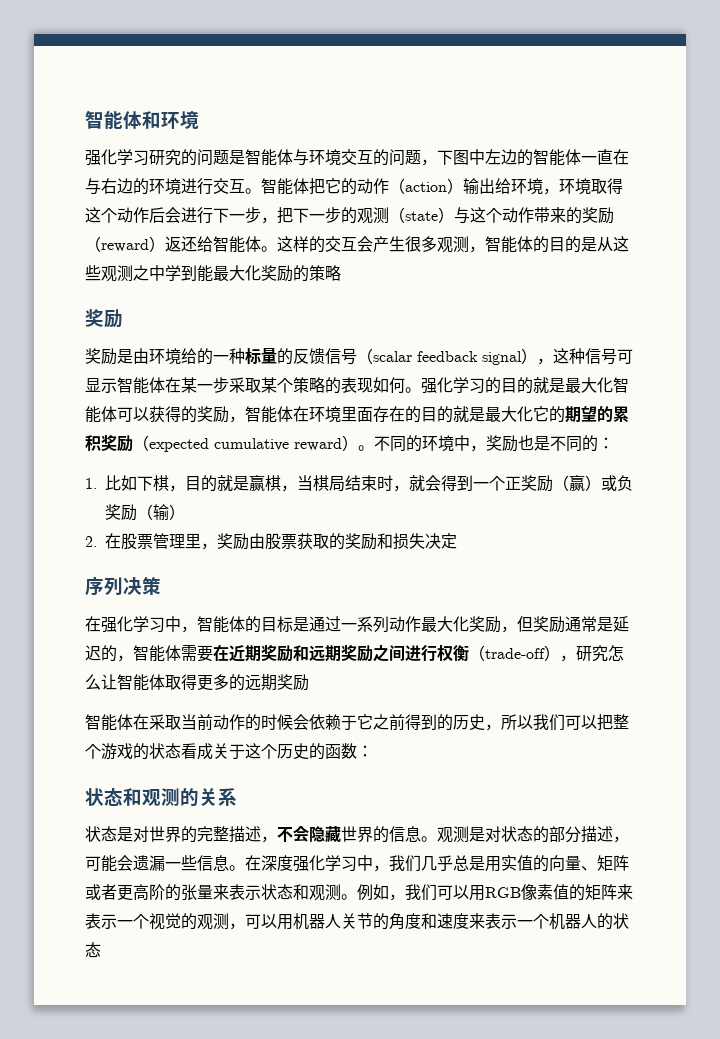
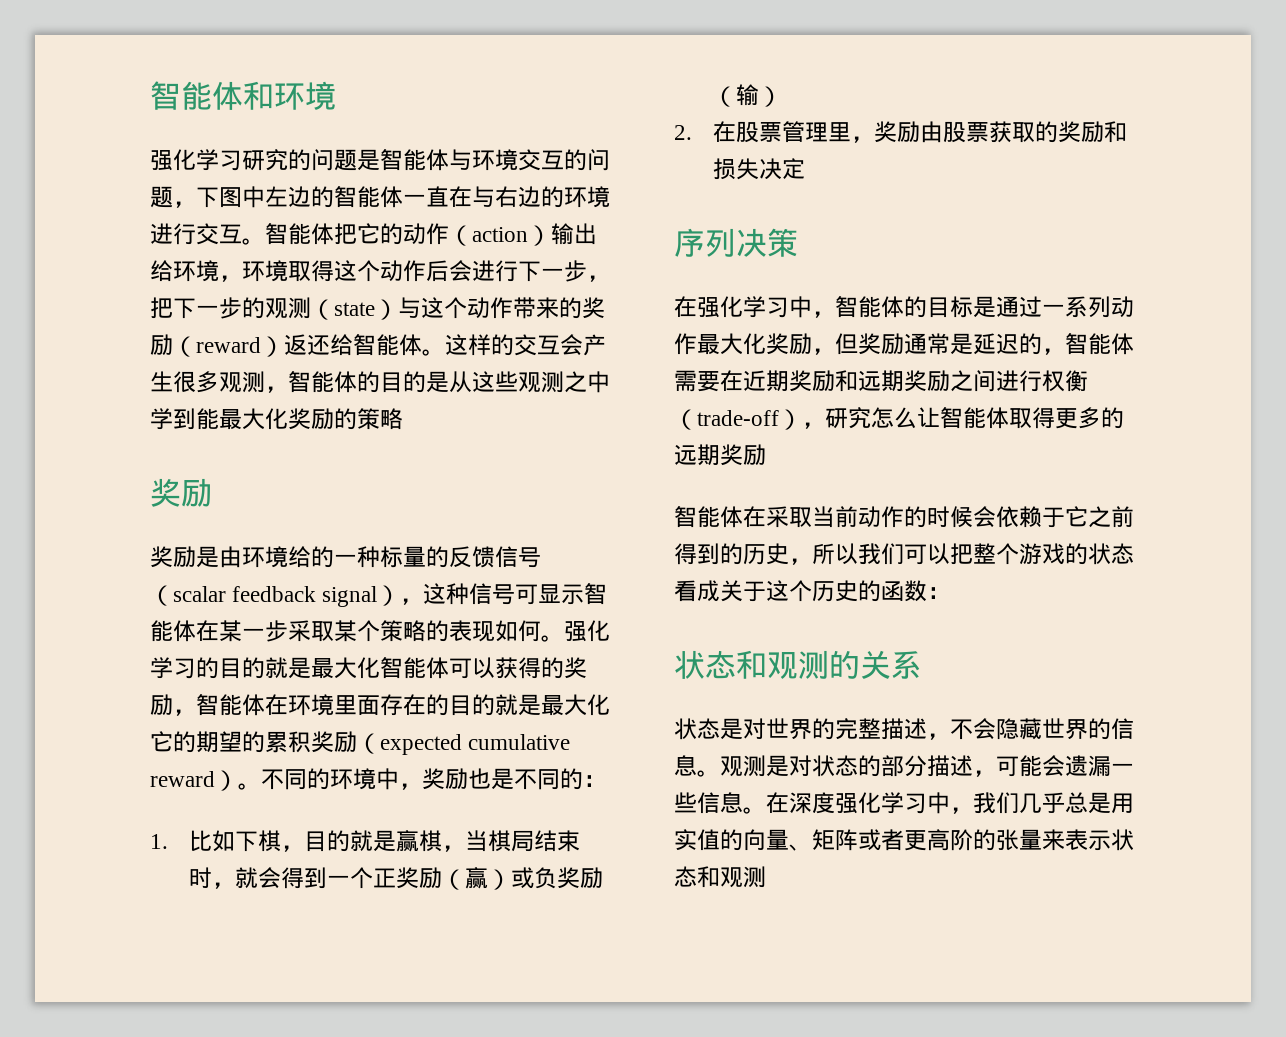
- 在深度强化学习中，我们几乎总是用实值的向量、矩阵或者更高阶的张量来表示状态和观测。例如，我们可以用RGB像素值的矩阵来表示一个视觉的观测，可以用机器人关节的角度和速度来表示一个机器人的状态
+ 在深度强化学习中，我们几乎总是用实值的向量、矩阵或者更高阶的张量来表示状态和观测

